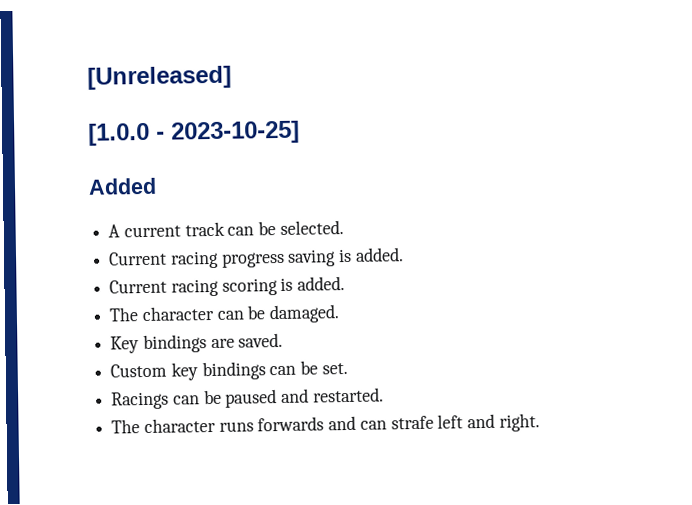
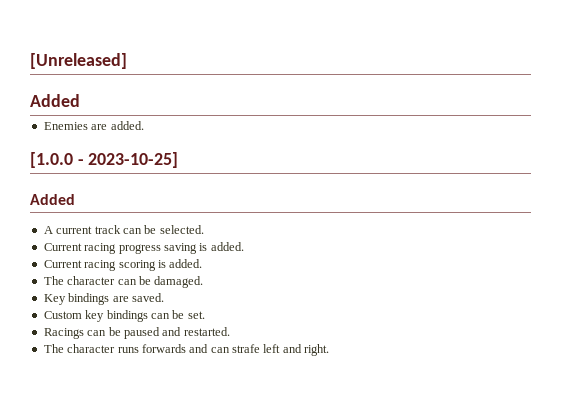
  [Unreleased]
+ Added
+ Enemies are added.

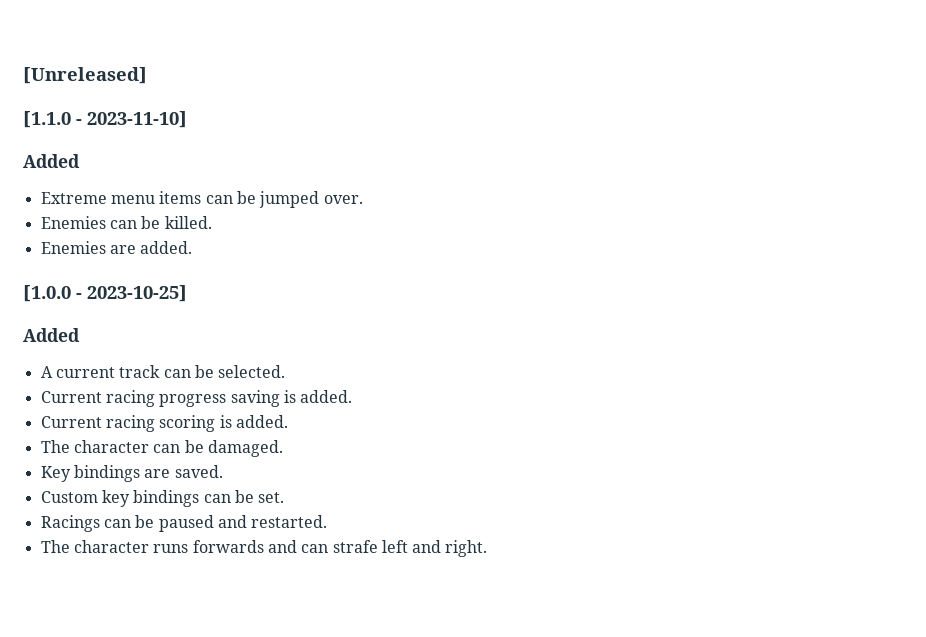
  [Unreleased]
+ [1.1.0 - 2023-11-10]
  Added
+ Extreme menu items can be jumped over.
+ Enemies can be killed.

